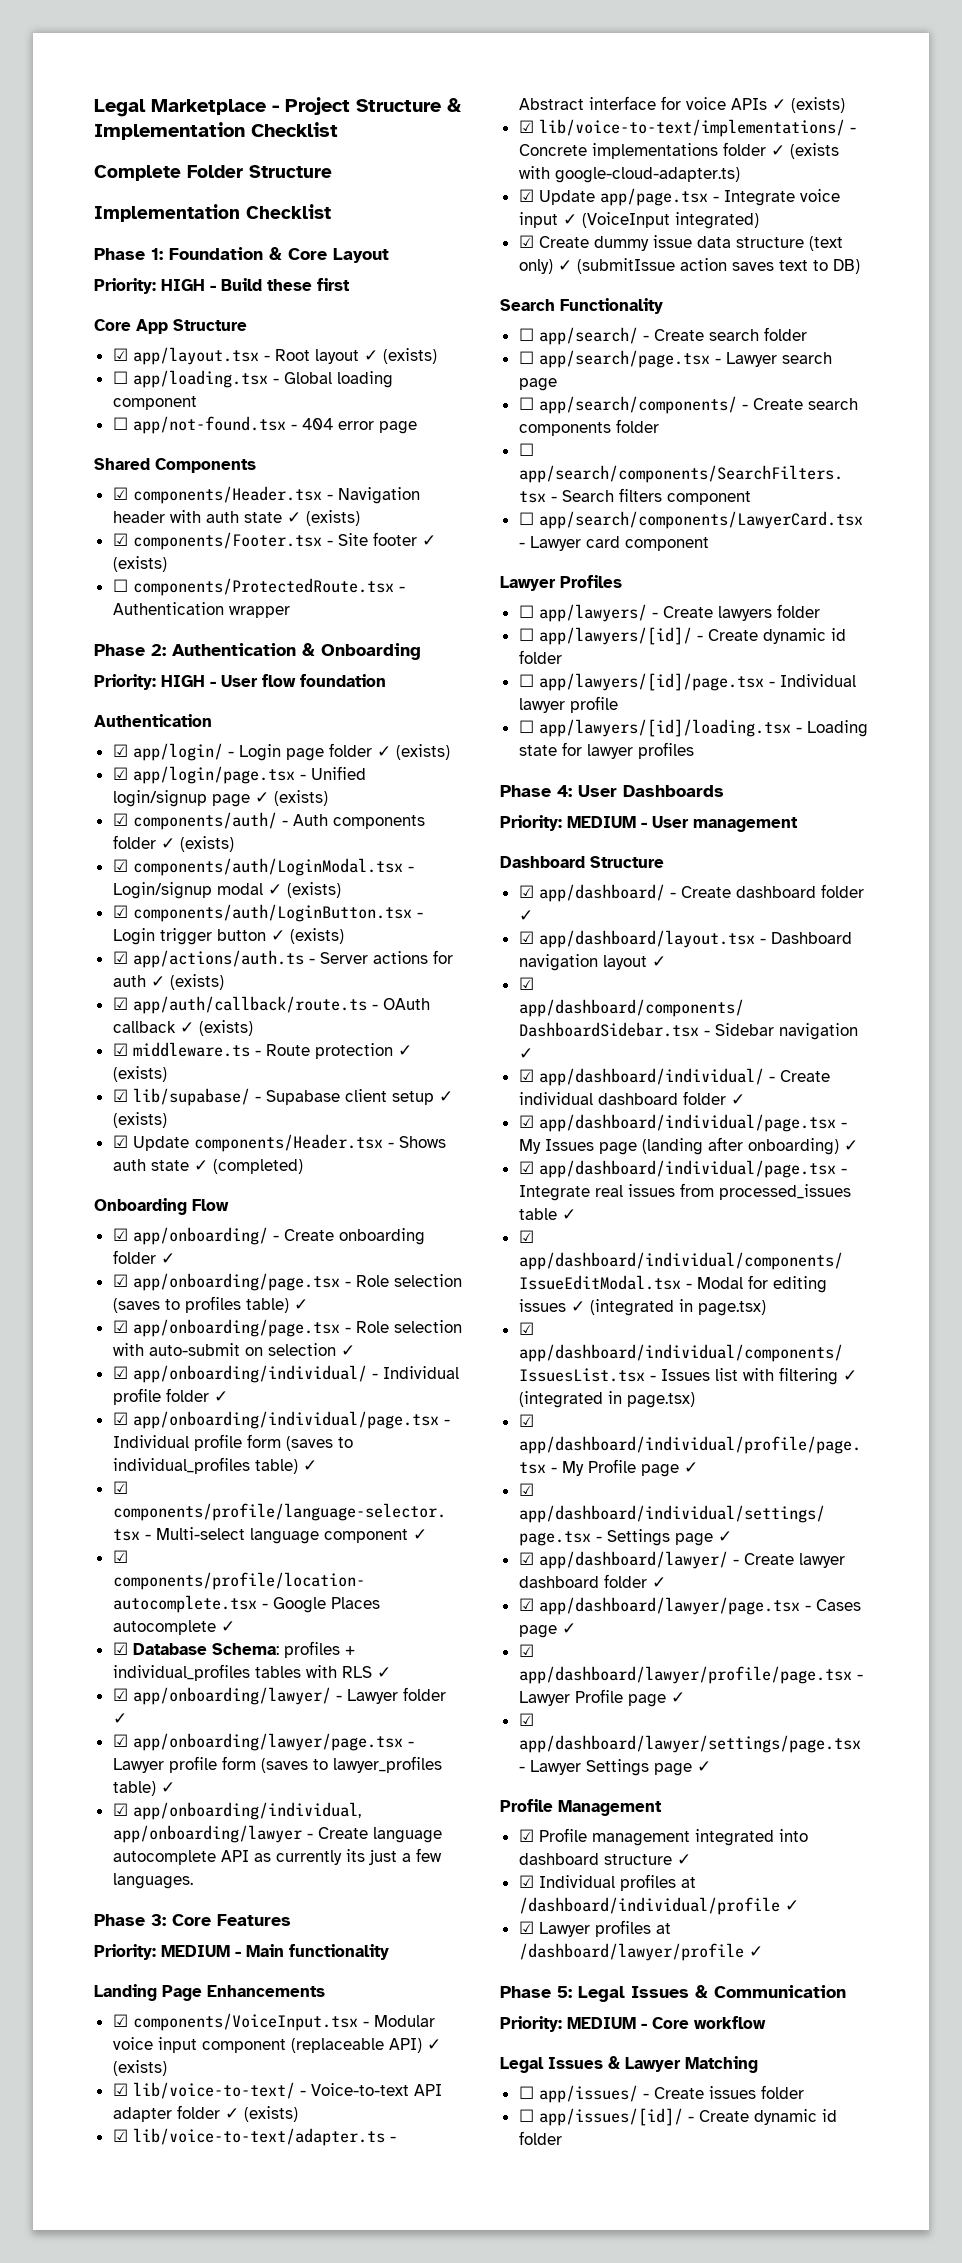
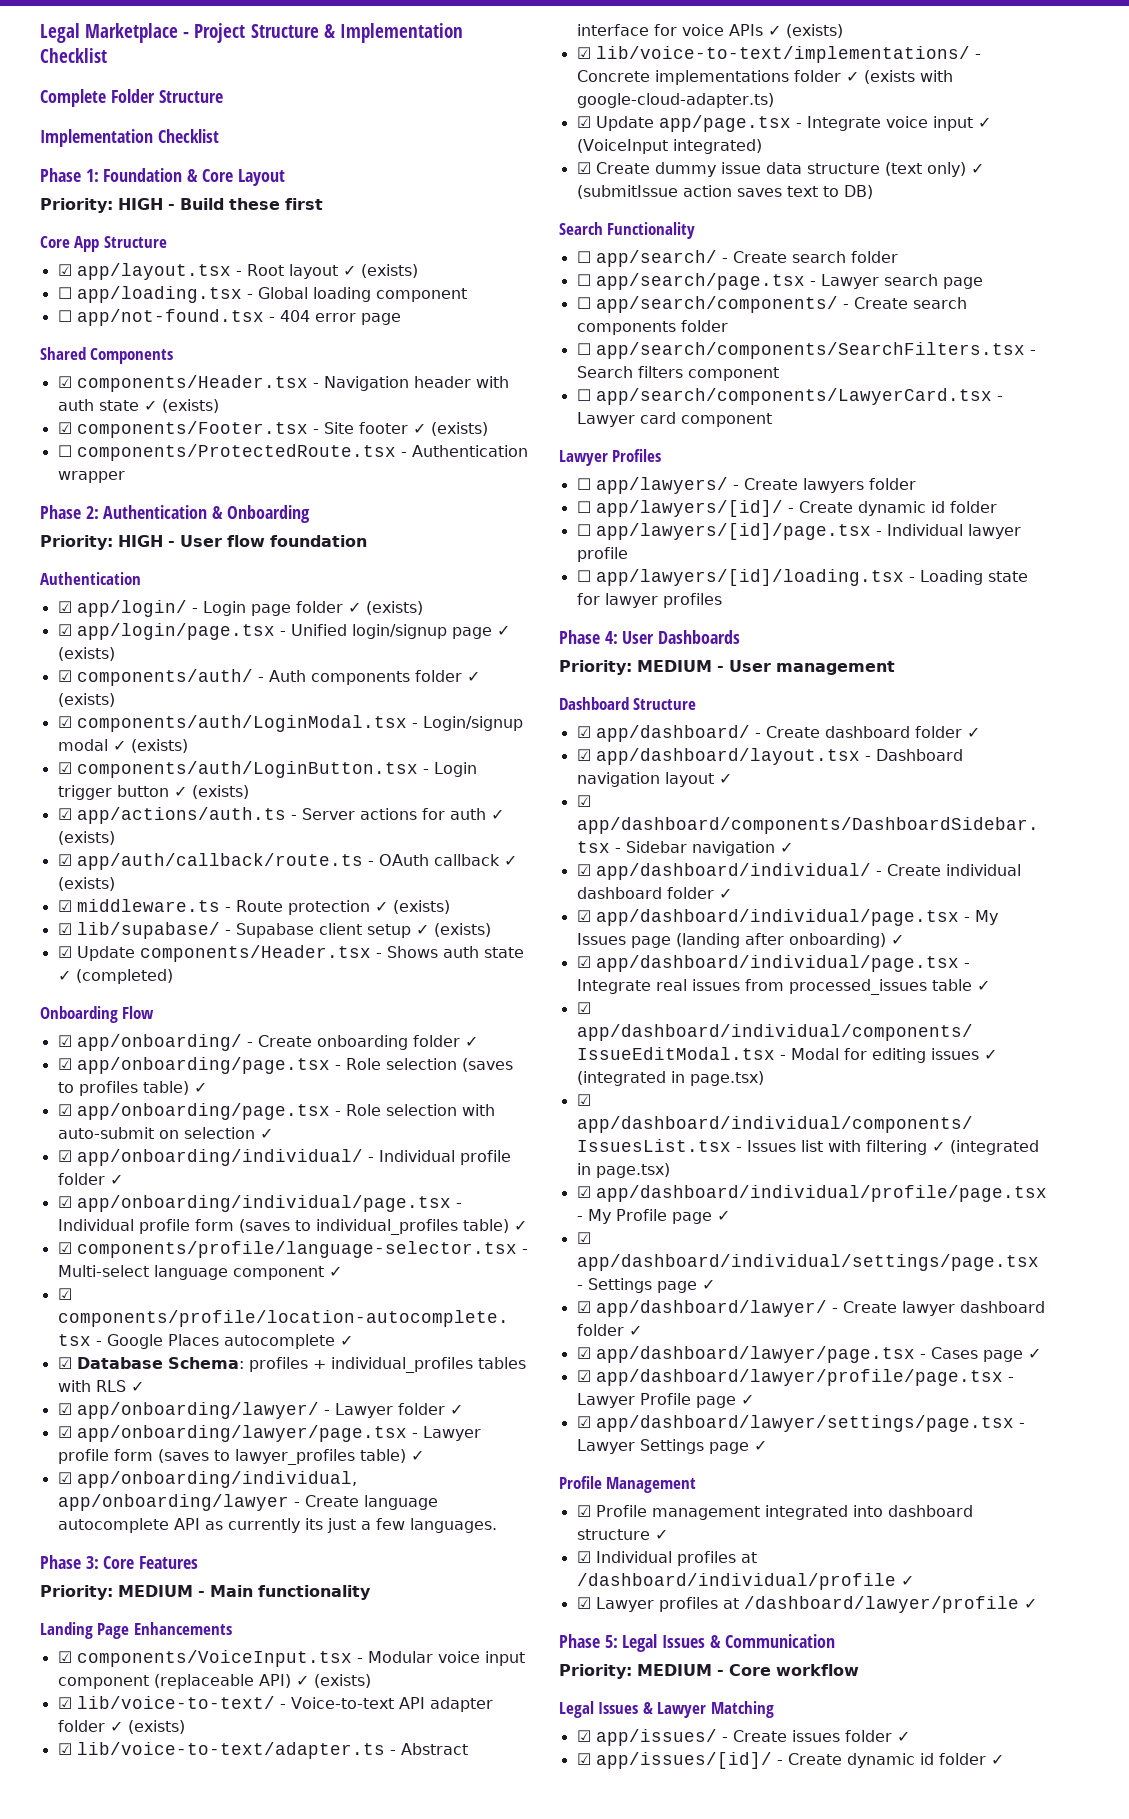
- ☐ app/issues/ - Create issues folder
- ☐ app/issues/[id]/ - Create dynamic id folder
+ ☑ app/issues/ - Create issues folder ✓
+ ☑ app/issues/[id]/ - Create dynamic id folder ✓

